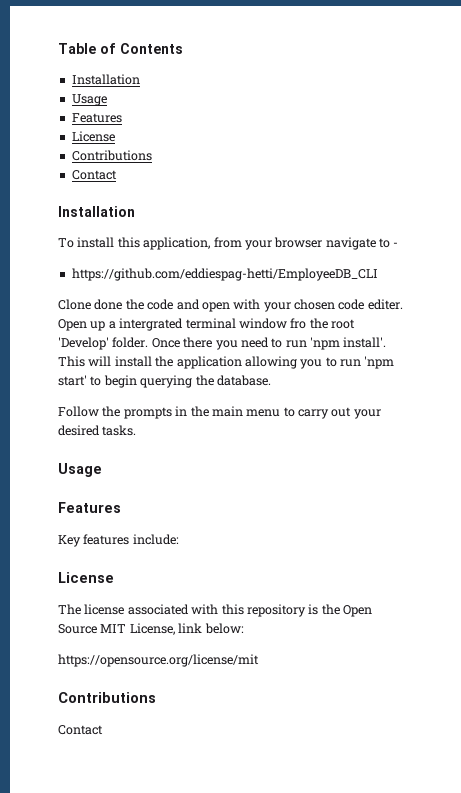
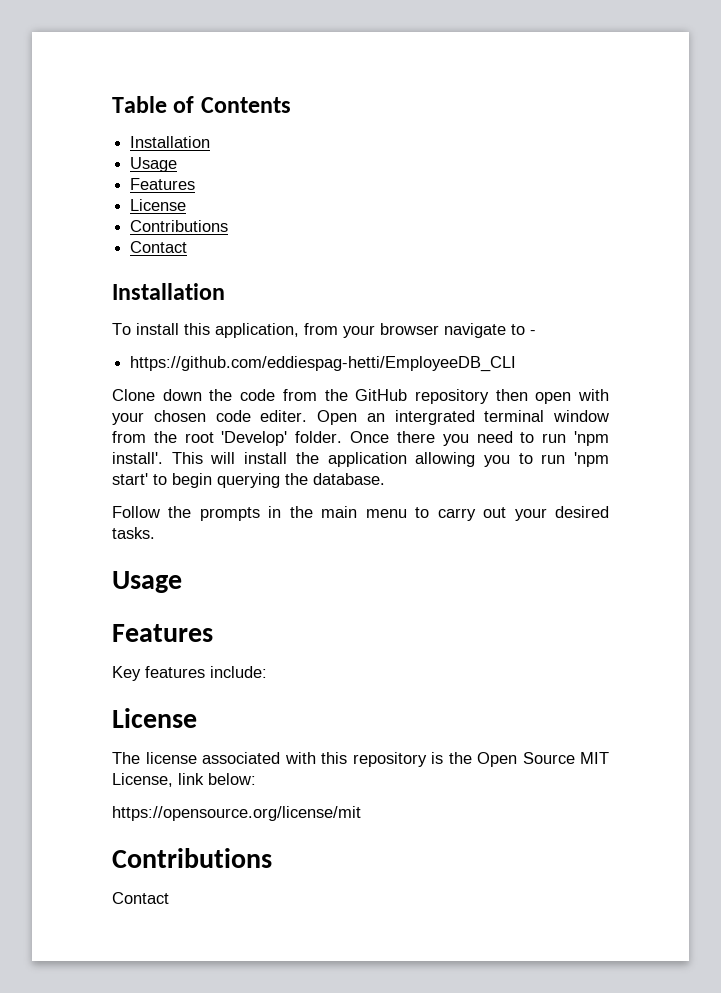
- Clone done the code and open with your chosen code editer.
+ Clone down the code from the GitHub repository then open with your chosen code editer.
- Open up a intergrated terminal window fro the root 'Develop' folder.
+ Open an intergrated terminal window from the root 'Develop' folder.

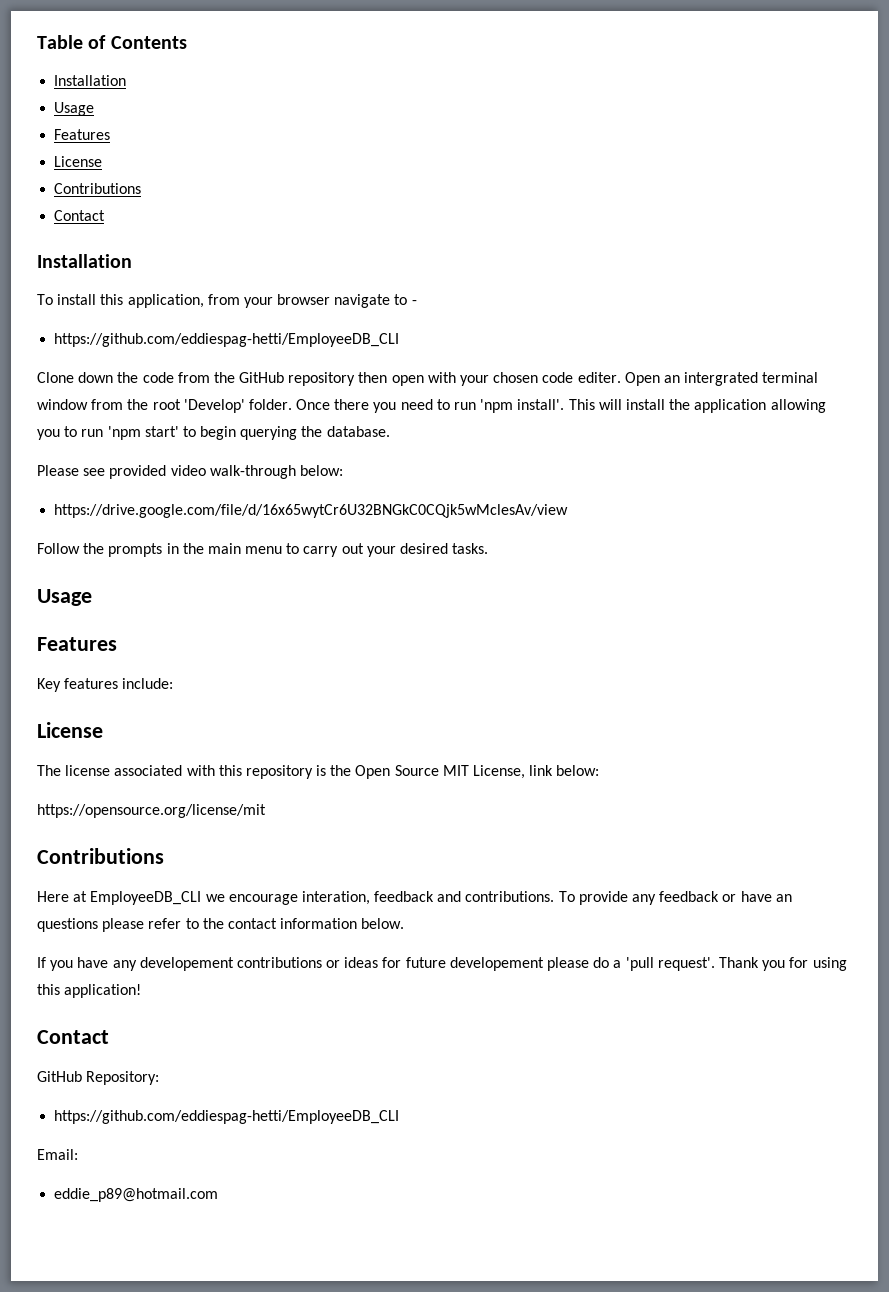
+ Please see provided video walk-through below:
+ https://drive.google.com/file/d/16x65wytCr6U32BNGkC0CQjk5wMclesAv/view
  https://opensource.org/license/mit
  Contributions
+ Here at EmployeeDB_CLI we encourage interation, feedback and contributions. To provide any feedback or have an questions please refer to the contact information below.
+ If you have any developement contributions or ideas for future developement please do a 'pull request'. Thank you for using this application!
  Contact
+ GitHub Repository:
+ https://github.com/eddiespag-hetti/EmployeeDB_CLI
+ Email:
+ eddie_p89@hotmail.com

